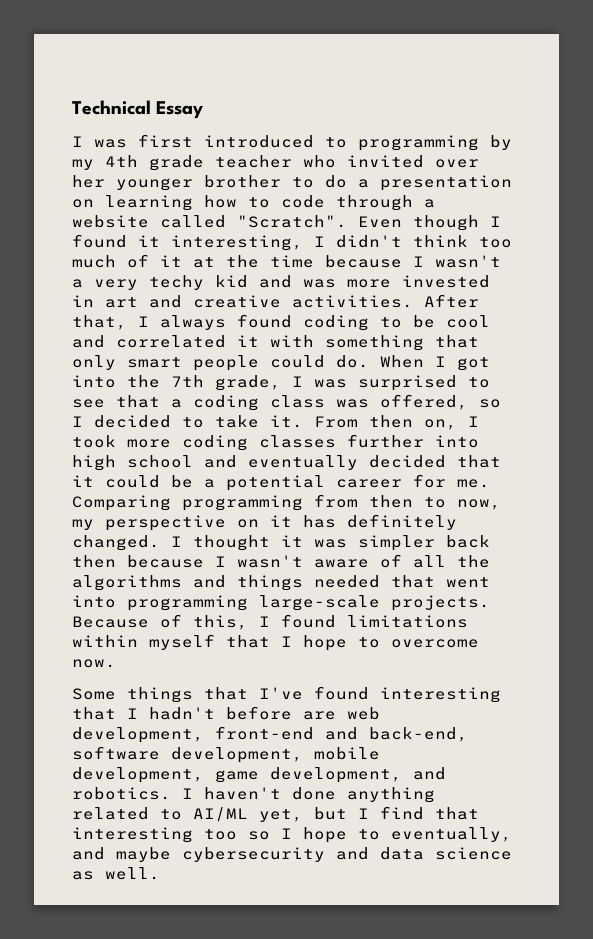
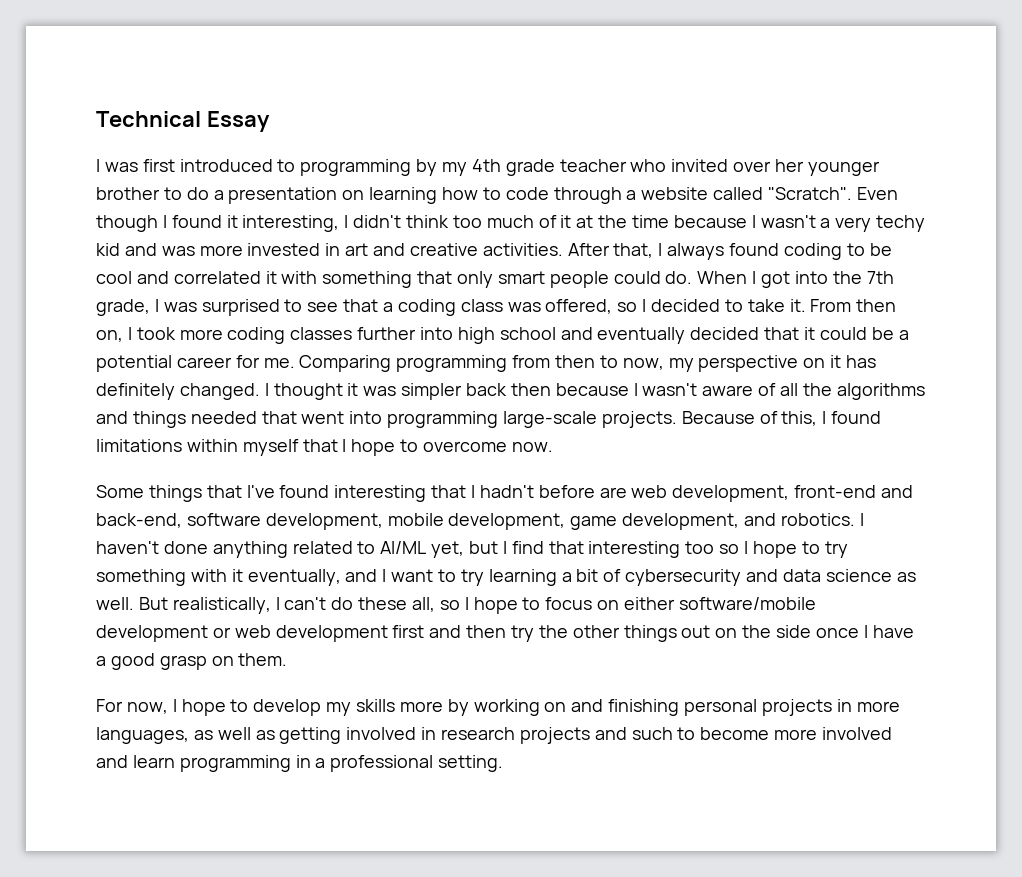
- I haven't done anything related to AI/ML yet, but I find that interesting too so I hope to eventually, and maybe cybersecurity and data science as well.
+ I haven't done anything related to AI/ML yet, but I find that interesting too so I hope to try something with it eventually, and I want to try learning a bit of cybersecurity and data science as well.
+ But realistically, I can't do these all, so I hope to focus on either software/mobile development or web development first and then try the other things out on the side once I have a good grasp on them.
+ For now, I hope to develop my skills more by working on and finishing personal projects in more languages, as well as getting involved in research projects and such to become more involved and learn programming in a professional setting.

